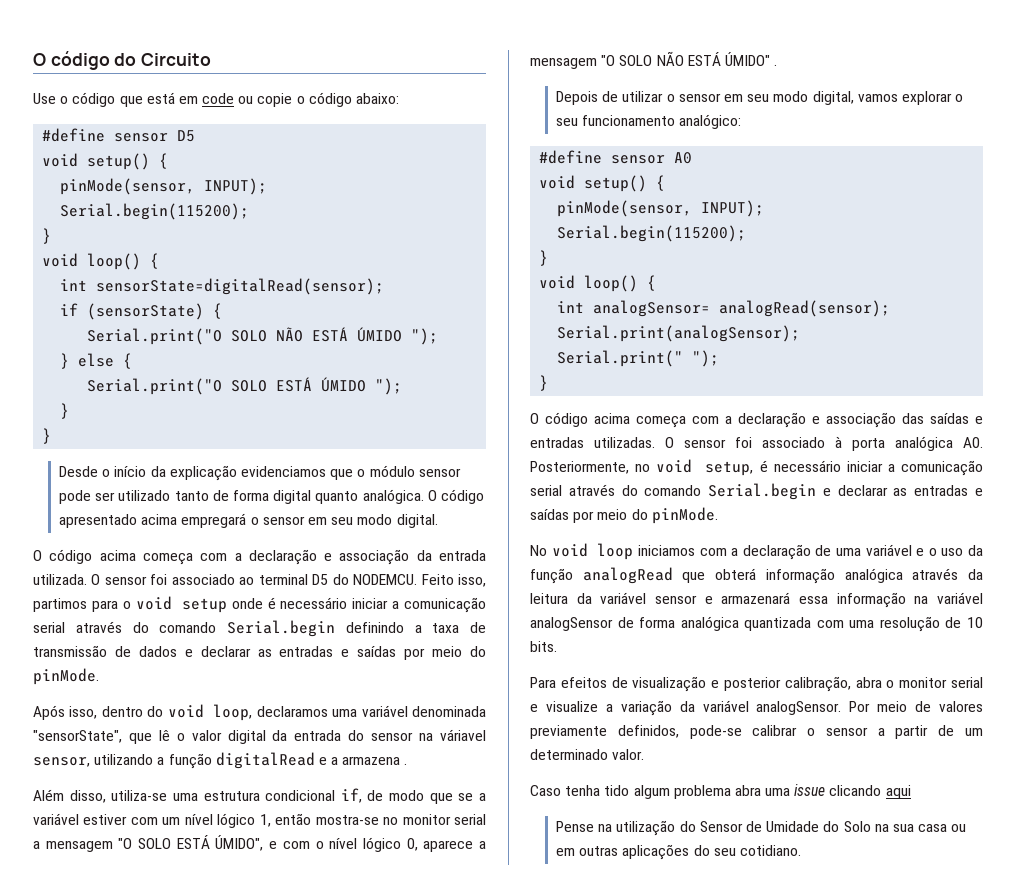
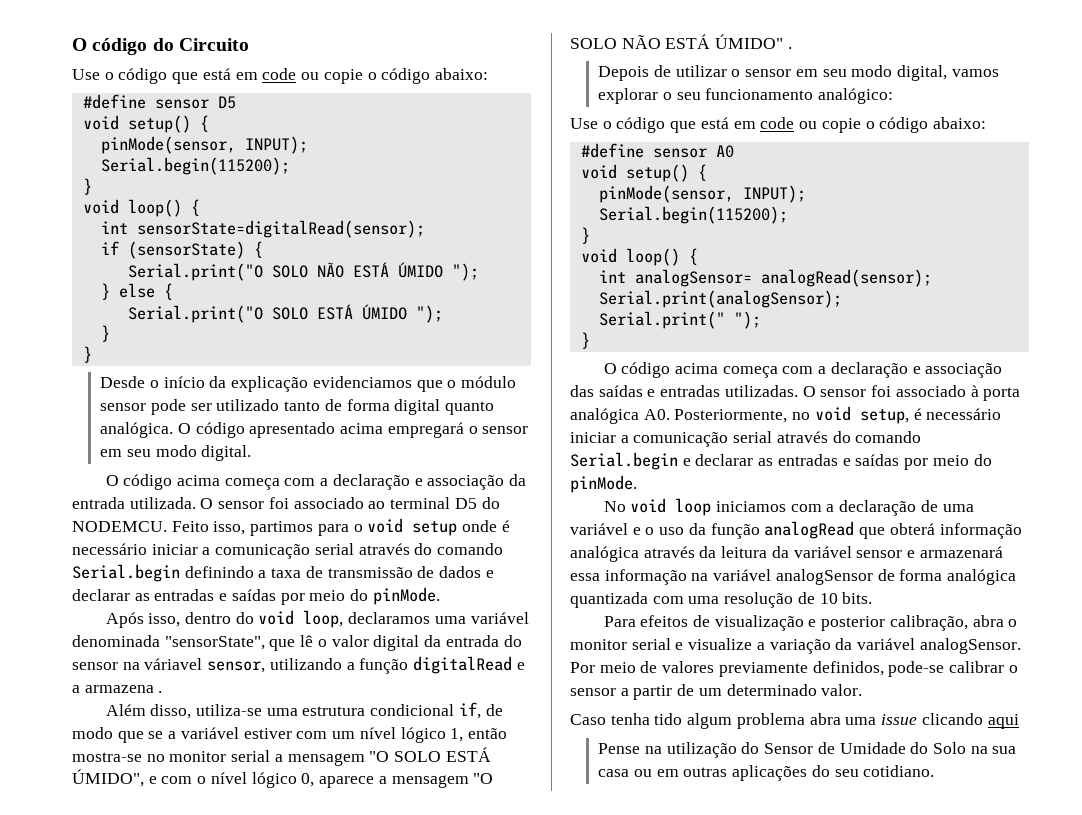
  Depois de utilizar o sensor em seu modo digital, vamos explorar o seu funcionamento analógico:
+ Use o código que está em code ou copie o código abaixo:

